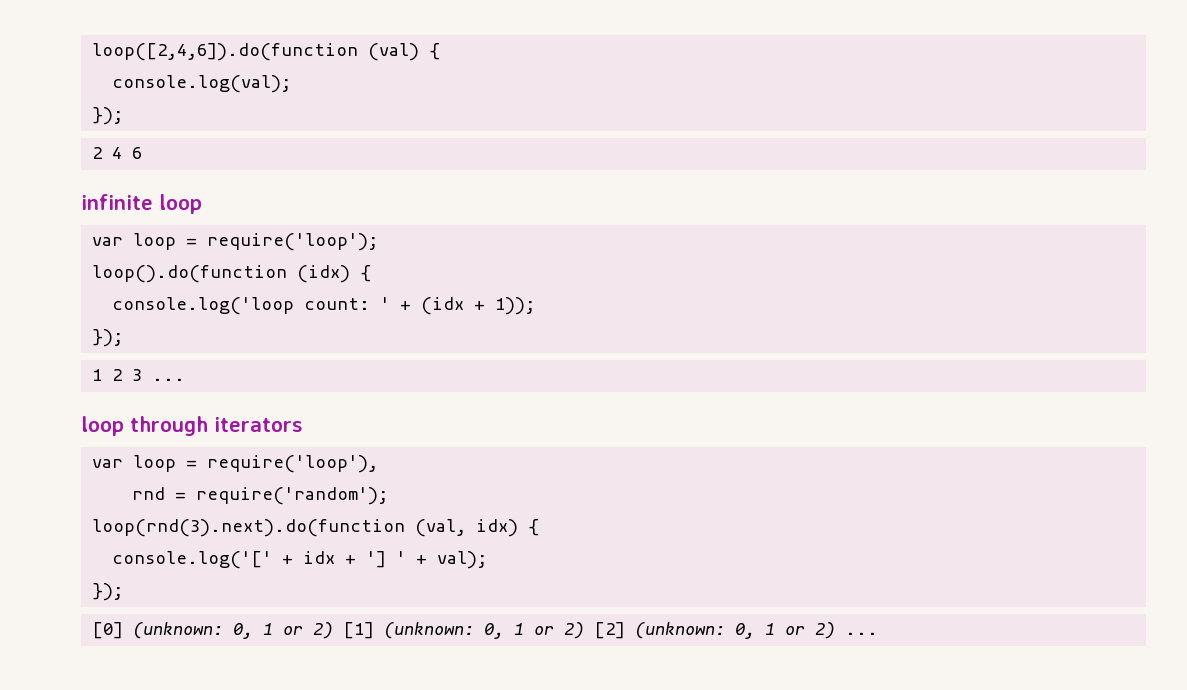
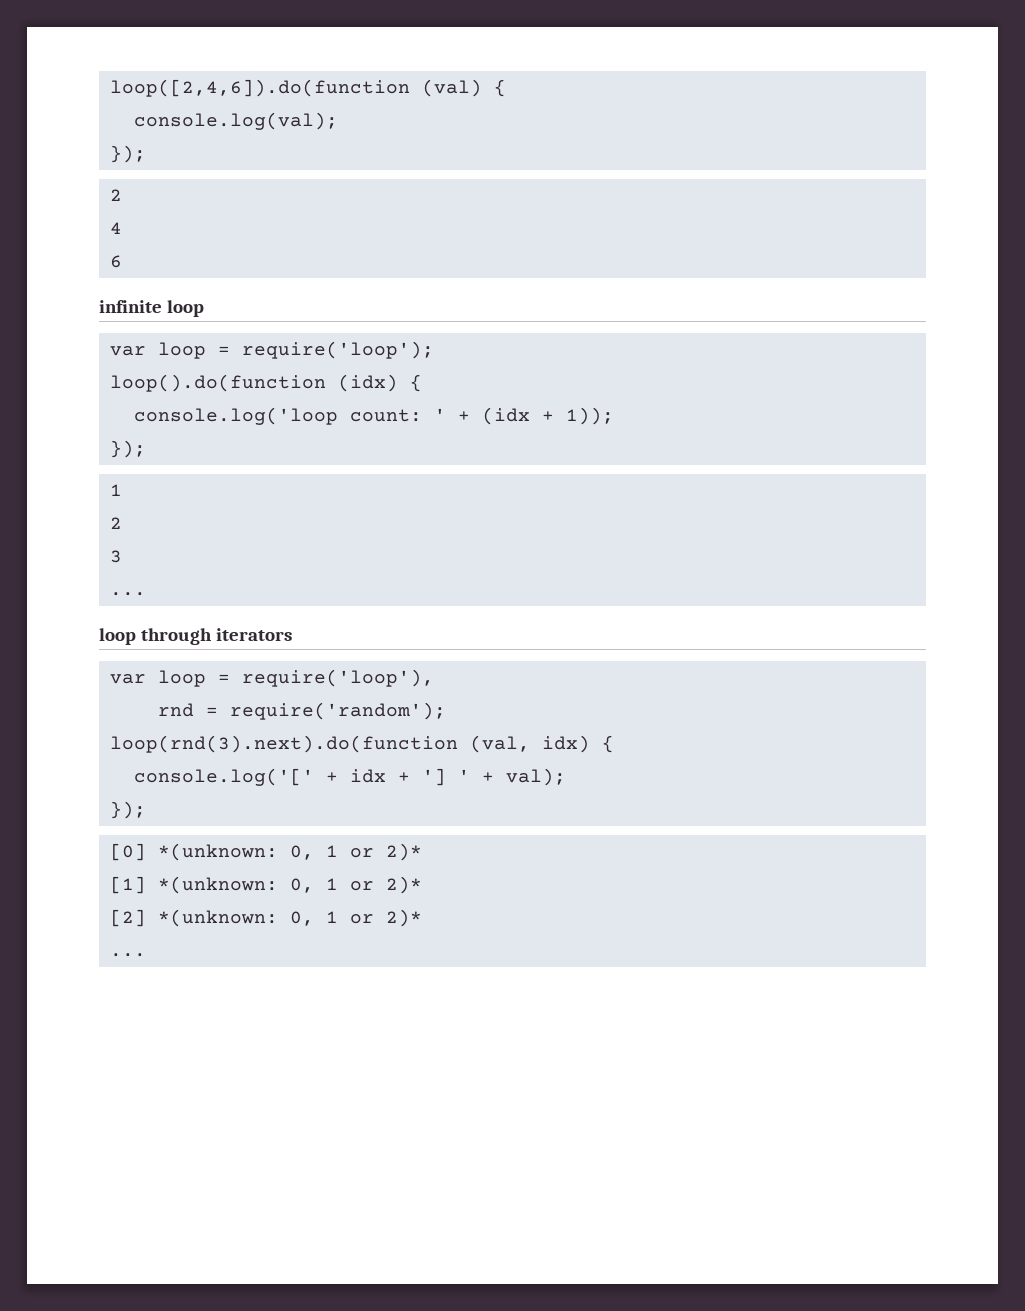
  console.log(val);
  });
- 2 4 6
+ 2
+ 4
+ 6
  console.log('loop count: ' + (idx + 1));
  });
- 1 2 3 ...
+ 1
+ 2
+ 3
+ ...
- [0] (unknown: 0, 1 or 2) [1] (unknown: 0, 1 or 2) [2] (unknown: 0, 1 or 2) ...
+ [0] *(unknown: 0, 1 or 2)*
+ [1] *(unknown: 0, 1 or 2)*
+ [2] *(unknown: 0, 1 or 2)*
+ ...

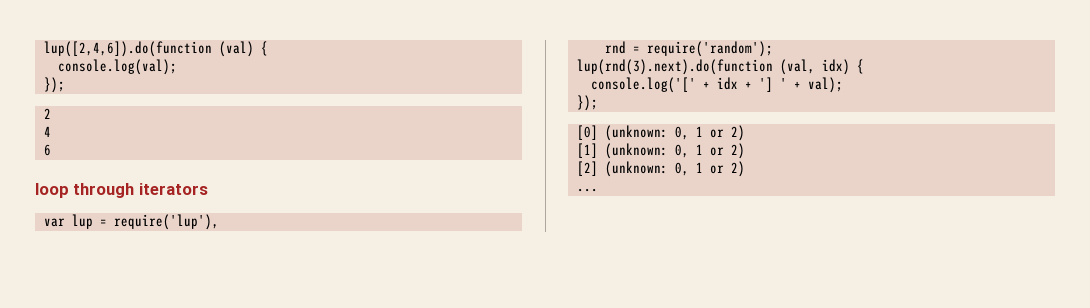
- loop([2,4,6]).do(function (val) {
+ lup([2,4,6]).do(function (val) {
- infinite loop
- var loop = require('loop');
- loop().do(function (idx) {
- console.log('loop count: ' + (idx + 1));
- });
- 1
- 2
- 3
- ...
- var loop = require('loop'),
+ var lup = require('lup'),
- loop(rnd(3).next).do(function (val, idx) {
+ lup(rnd(3).next).do(function (val, idx) {
- [0] *(unknown: 0, 1 or 2)*
+ [0] (unknown: 0, 1 or 2)
- [1] *(unknown: 0, 1 or 2)*
+ [1] (unknown: 0, 1 or 2)
- [2] *(unknown: 0, 1 or 2)*
+ [2] (unknown: 0, 1 or 2)

